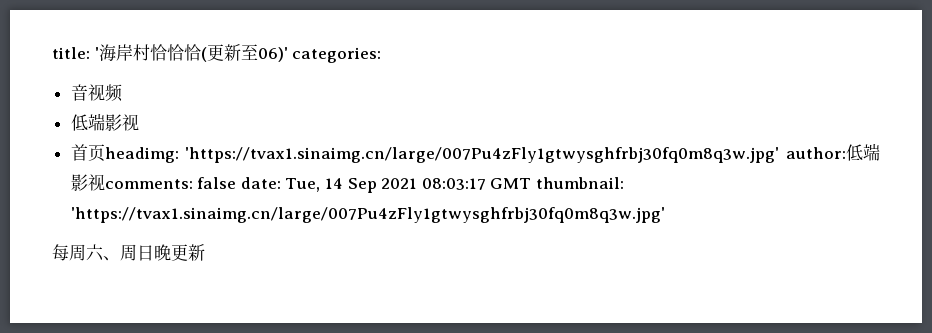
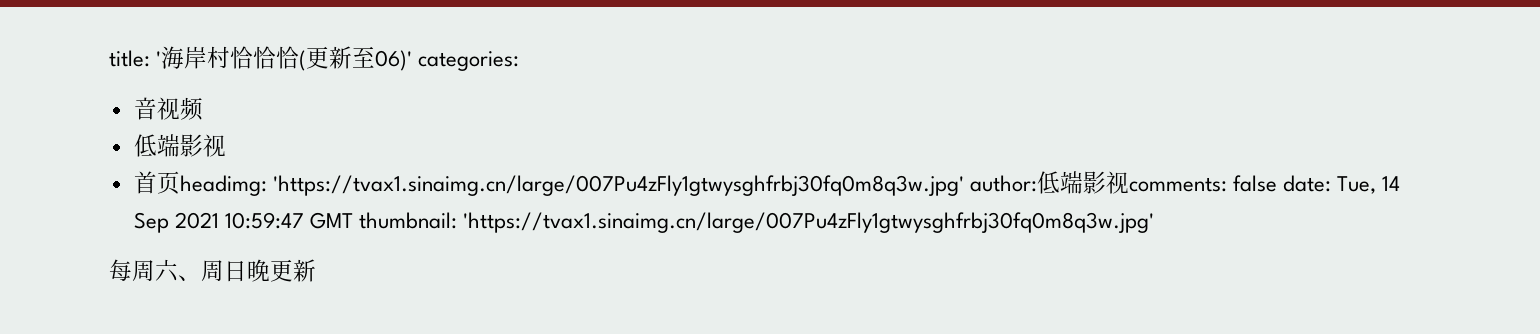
- 首页headimg: 'https://tvax1.sinaimg.cn/large/007Pu4zFly1gtwysghfrbj30fq0m8q3w.jpg' author:低端影视comments: false date: Tue, 14 Sep 2021 08:03:17 GMT thumbnail: 'https://tvax1.sinaimg.cn/large/007Pu4zFly1gtwysghfrbj30fq0m8q3w.jpg'
+ 首页headimg: 'https://tvax1.sinaimg.cn/large/007Pu4zFly1gtwysghfrbj30fq0m8q3w.jpg' author:低端影视comments: false date: Tue, 14 Sep 2021 10:59:47 GMT thumbnail: 'https://tvax1.sinaimg.cn/large/007Pu4zFly1gtwysghfrbj30fq0m8q3w.jpg'

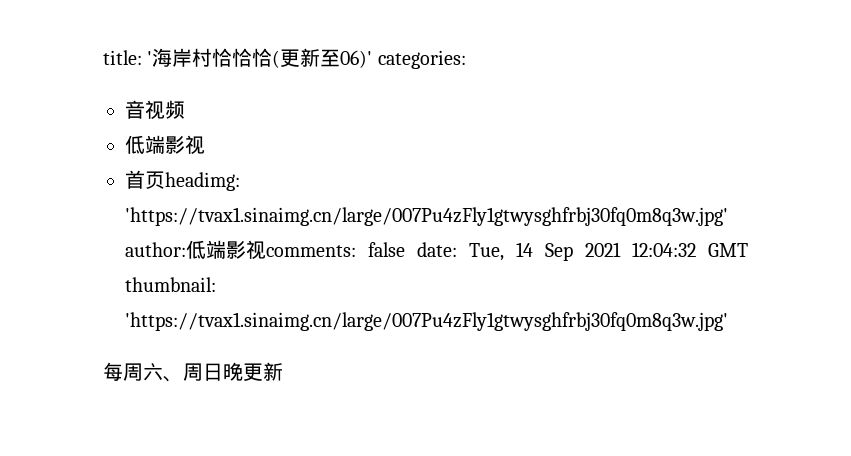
- 首页headimg: 'https://tvax1.sinaimg.cn/large/007Pu4zFly1gtwysghfrbj30fq0m8q3w.jpg' author:低端影视comments: false date: Tue, 14 Sep 2021 10:59:47 GMT thumbnail: 'https://tvax1.sinaimg.cn/large/007Pu4zFly1gtwysghfrbj30fq0m8q3w.jpg'
+ 首页headimg: 'https://tvax1.sinaimg.cn/large/007Pu4zFly1gtwysghfrbj30fq0m8q3w.jpg' author:低端影视comments: false date: Tue, 14 Sep 2021 12:04:32 GMT thumbnail: 'https://tvax1.sinaimg.cn/large/007Pu4zFly1gtwysghfrbj30fq0m8q3w.jpg'

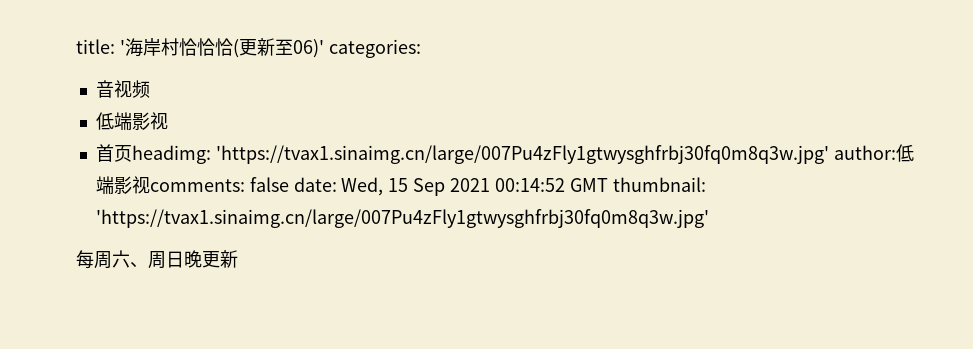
- 首页headimg: 'https://tvax1.sinaimg.cn/large/007Pu4zFly1gtwysghfrbj30fq0m8q3w.jpg' author:低端影视comments: false date: Tue, 14 Sep 2021 12:04:32 GMT thumbnail: 'https://tvax1.sinaimg.cn/large/007Pu4zFly1gtwysghfrbj30fq0m8q3w.jpg'
+ 首页headimg: 'https://tvax1.sinaimg.cn/large/007Pu4zFly1gtwysghfrbj30fq0m8q3w.jpg' author:低端影视comments: false date: Wed, 15 Sep 2021 00:14:52 GMT thumbnail: 'https://tvax1.sinaimg.cn/large/007Pu4zFly1gtwysghfrbj30fq0m8q3w.jpg'

